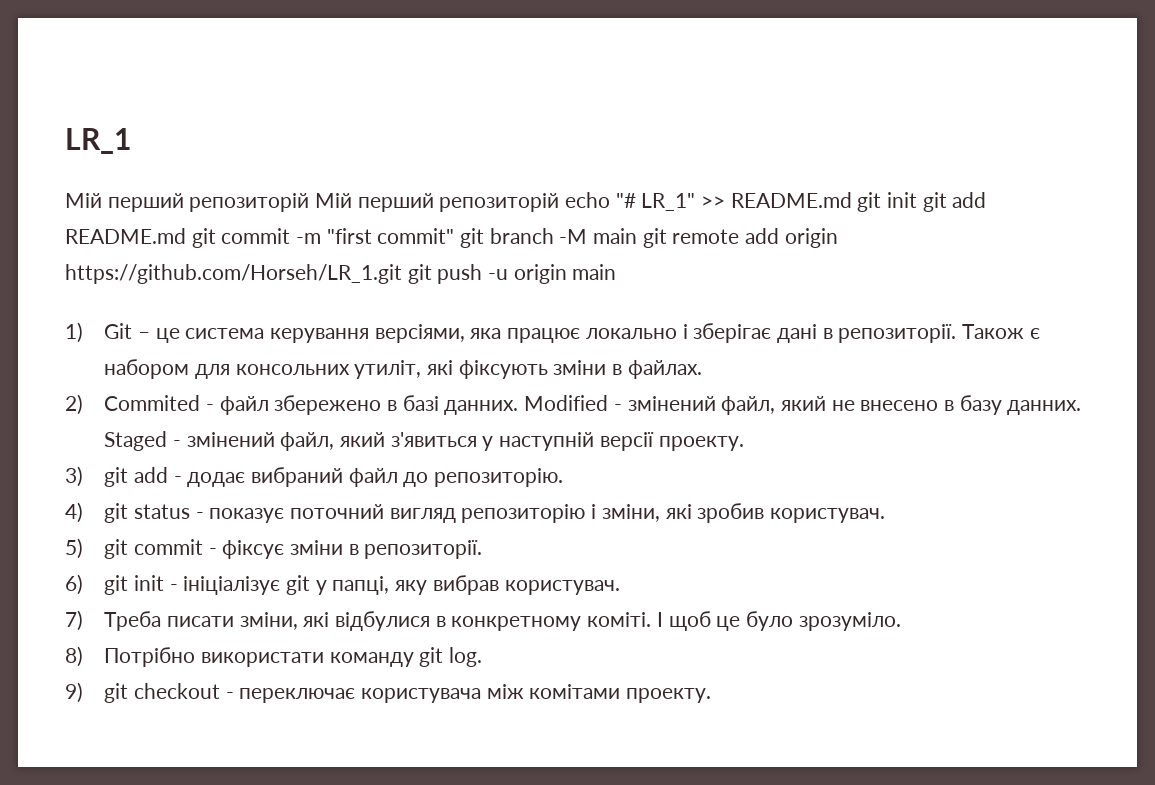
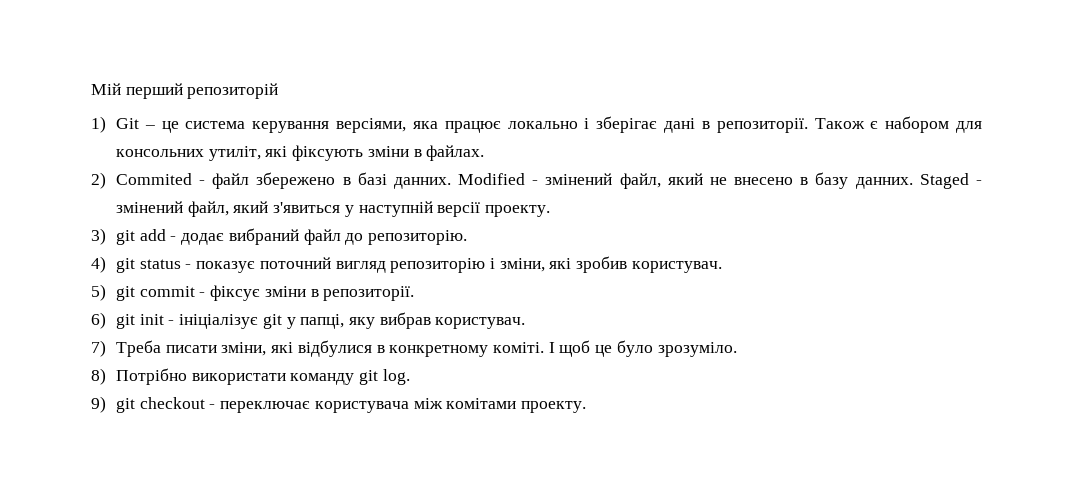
- LR_1
- Мій перший репозиторій Мій перший репозиторій echo "# LR_1" >> README.md git init git add README.md git commit -m "first commit" git branch -M main git remote add origin https://github.com/Horseh/LR_1.git git push -u origin main
+ Мій перший репозиторій

